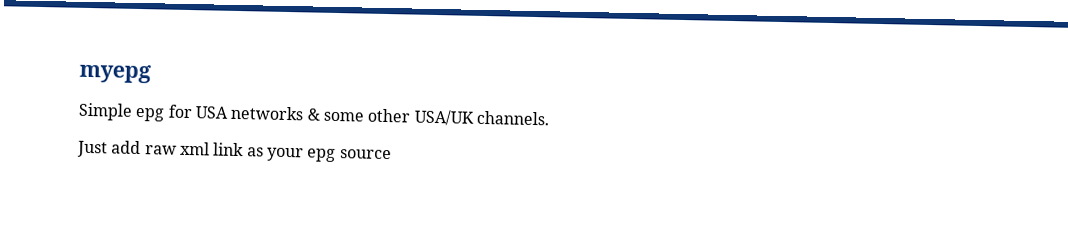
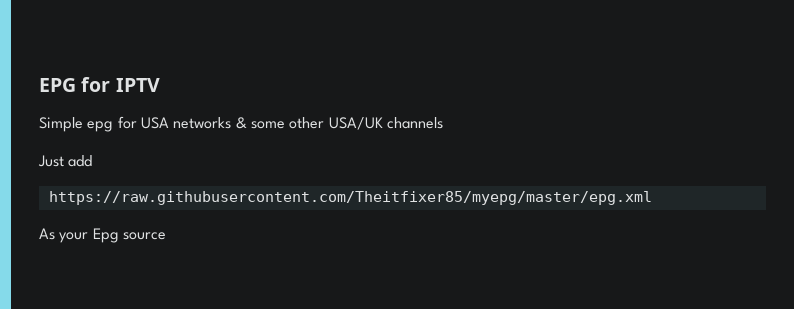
- myepg
+ EPG for IPTV
- Simple epg for USA networks & some other USA/UK channels.
+ Simple epg for USA networks & some other USA/UK channels
- Just add raw xml link as your epg source
+ Just add
+ https://raw.githubusercontent.com/Theitfixer85/myepg/master/epg.xml
+ As your Epg source

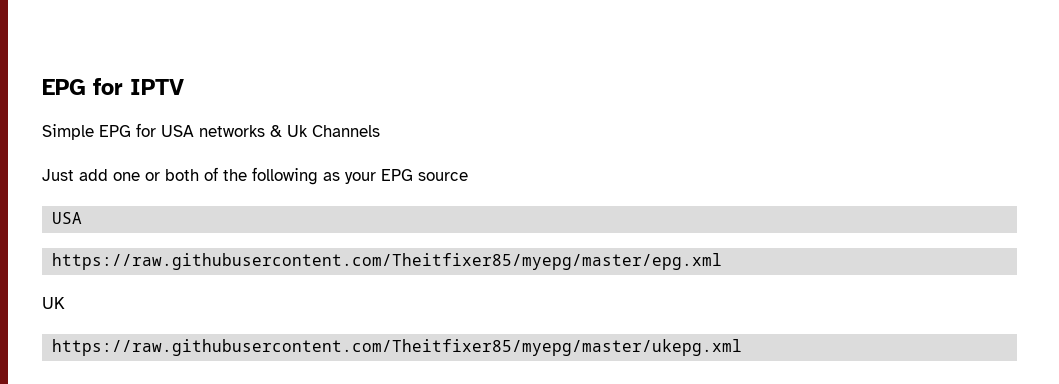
- Simple epg for USA networks & some other USA/UK channels
- Just add
+ Simple EPG for USA networks & Uk Channels
+ Just add one or both of the following as your EPG source
+ USA
  https://raw.githubusercontent.com/Theitfixer85/myepg/master/epg.xml
- As your Epg source
+ UK
+ https://raw.githubusercontent.com/Theitfixer85/myepg/master/ukepg.xml

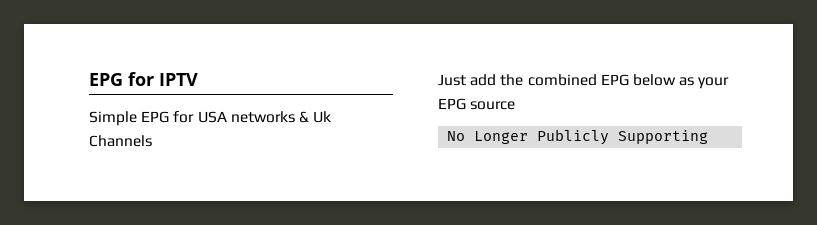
- Just add one or both of the following as your EPG source
- USA
- https://raw.githubusercontent.com/Theitfixer85/myepg/master/epg.xml
- UK
- https://raw.githubusercontent.com/Theitfixer85/myepg/master/ukepg.xml
+ Just add the combined EPG below as your EPG source
+ No Longer Publicly Supporting

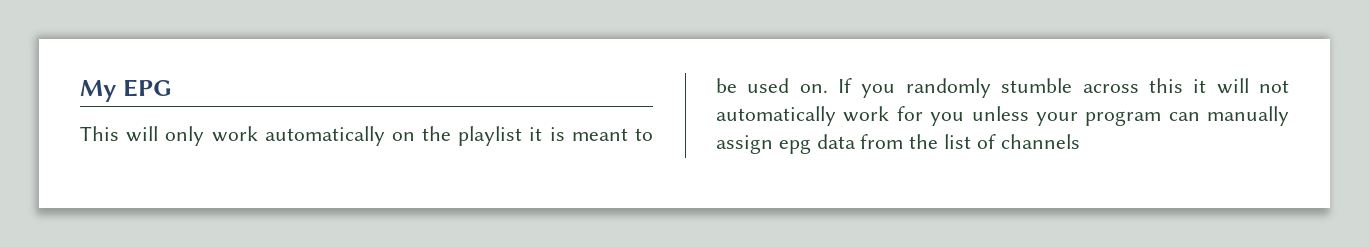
- EPG for IPTV
- Simple EPG for USA networks & Uk Channels
- Just add the combined EPG below as your EPG source
- No Longer Publicly Supporting
+ My EPG
+ This will only work automatically on the playlist it is meant to be used on. If you randomly stumble across this it will not automatically work for you unless your program can manually assign epg data from the list of channels

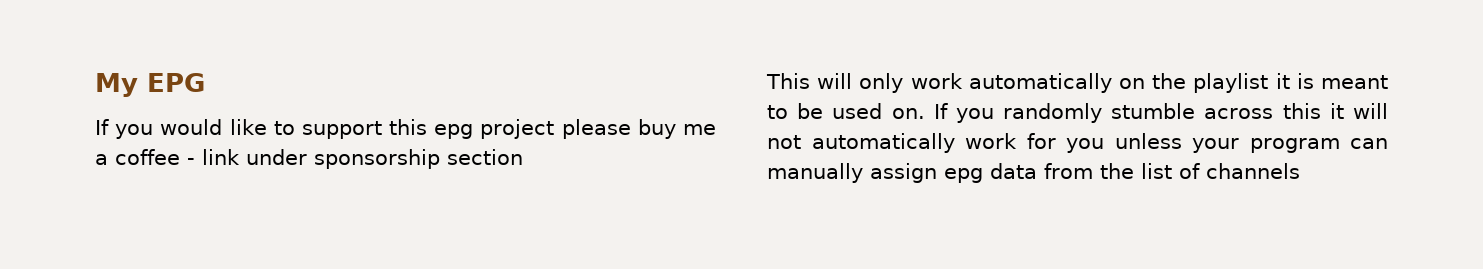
+ If you would like to support this epg project please buy me a coffee - link under sponsorship section

